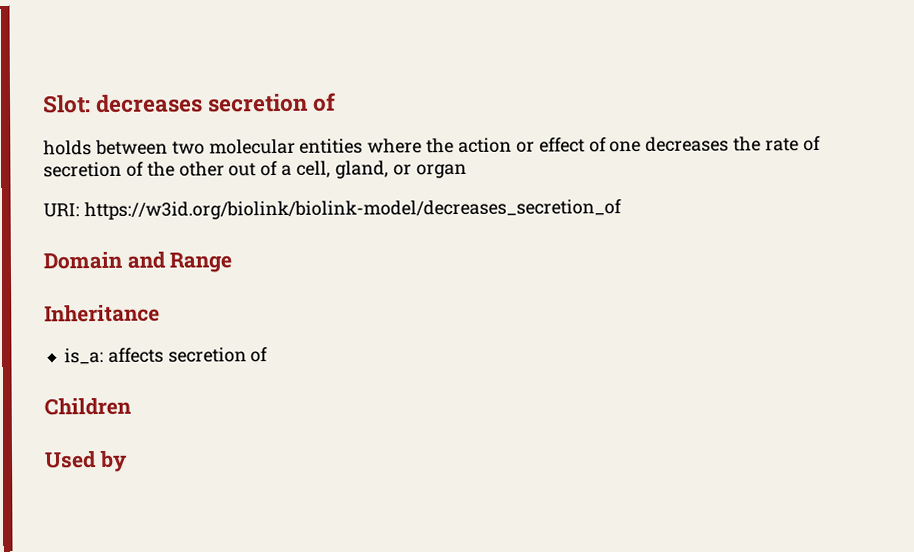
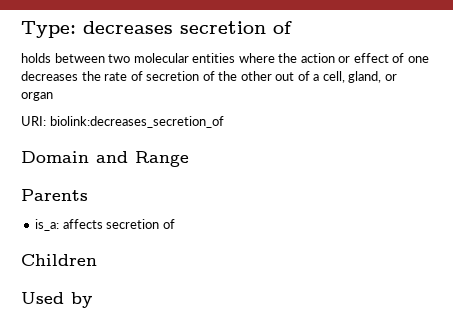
- Slot: decreases secretion of
+ Type: decreases secretion of
- URI: https://w3id.org/biolink/biolink-model/decreases_secretion_of
+ URI: biolink:decreases_secretion_of
- Inheritance
+ Parents

